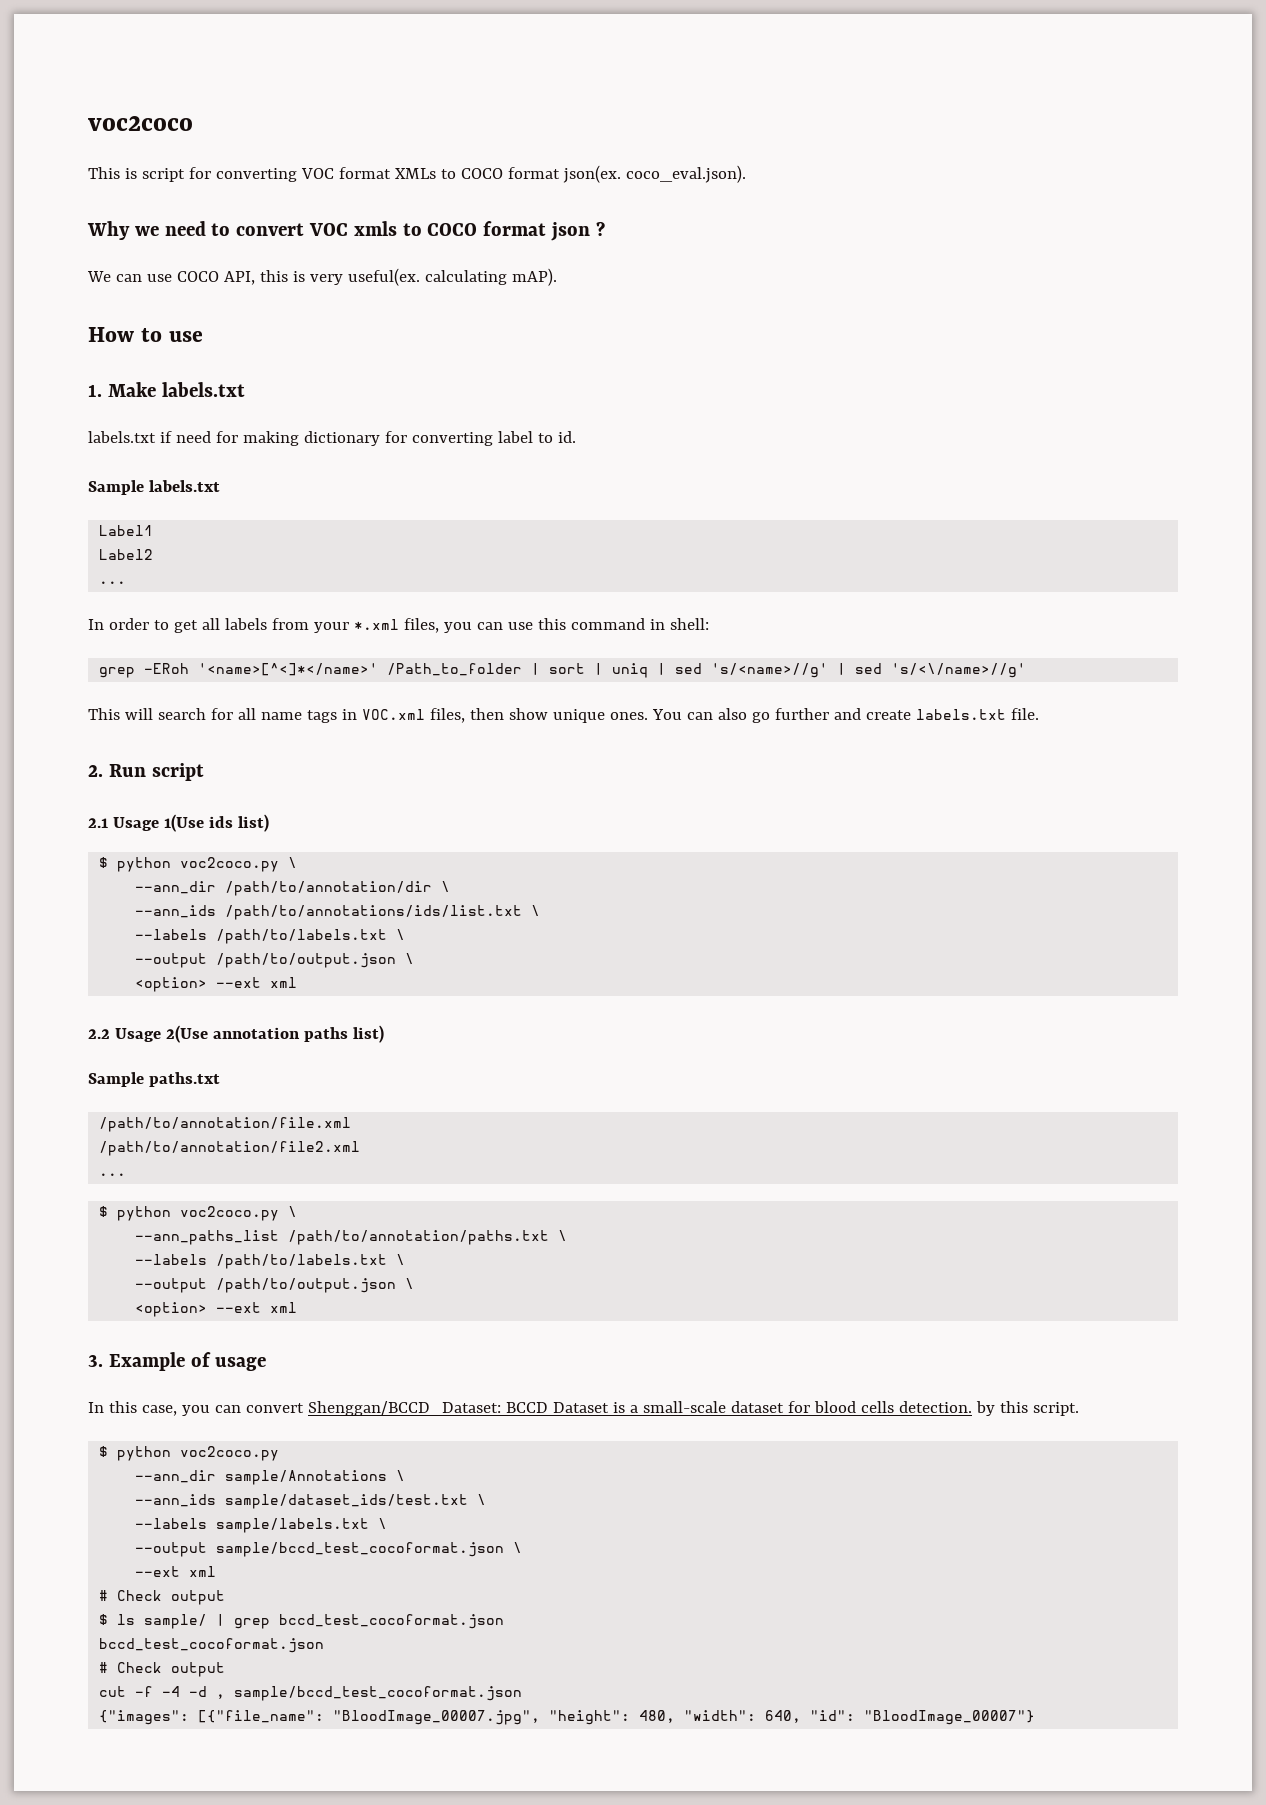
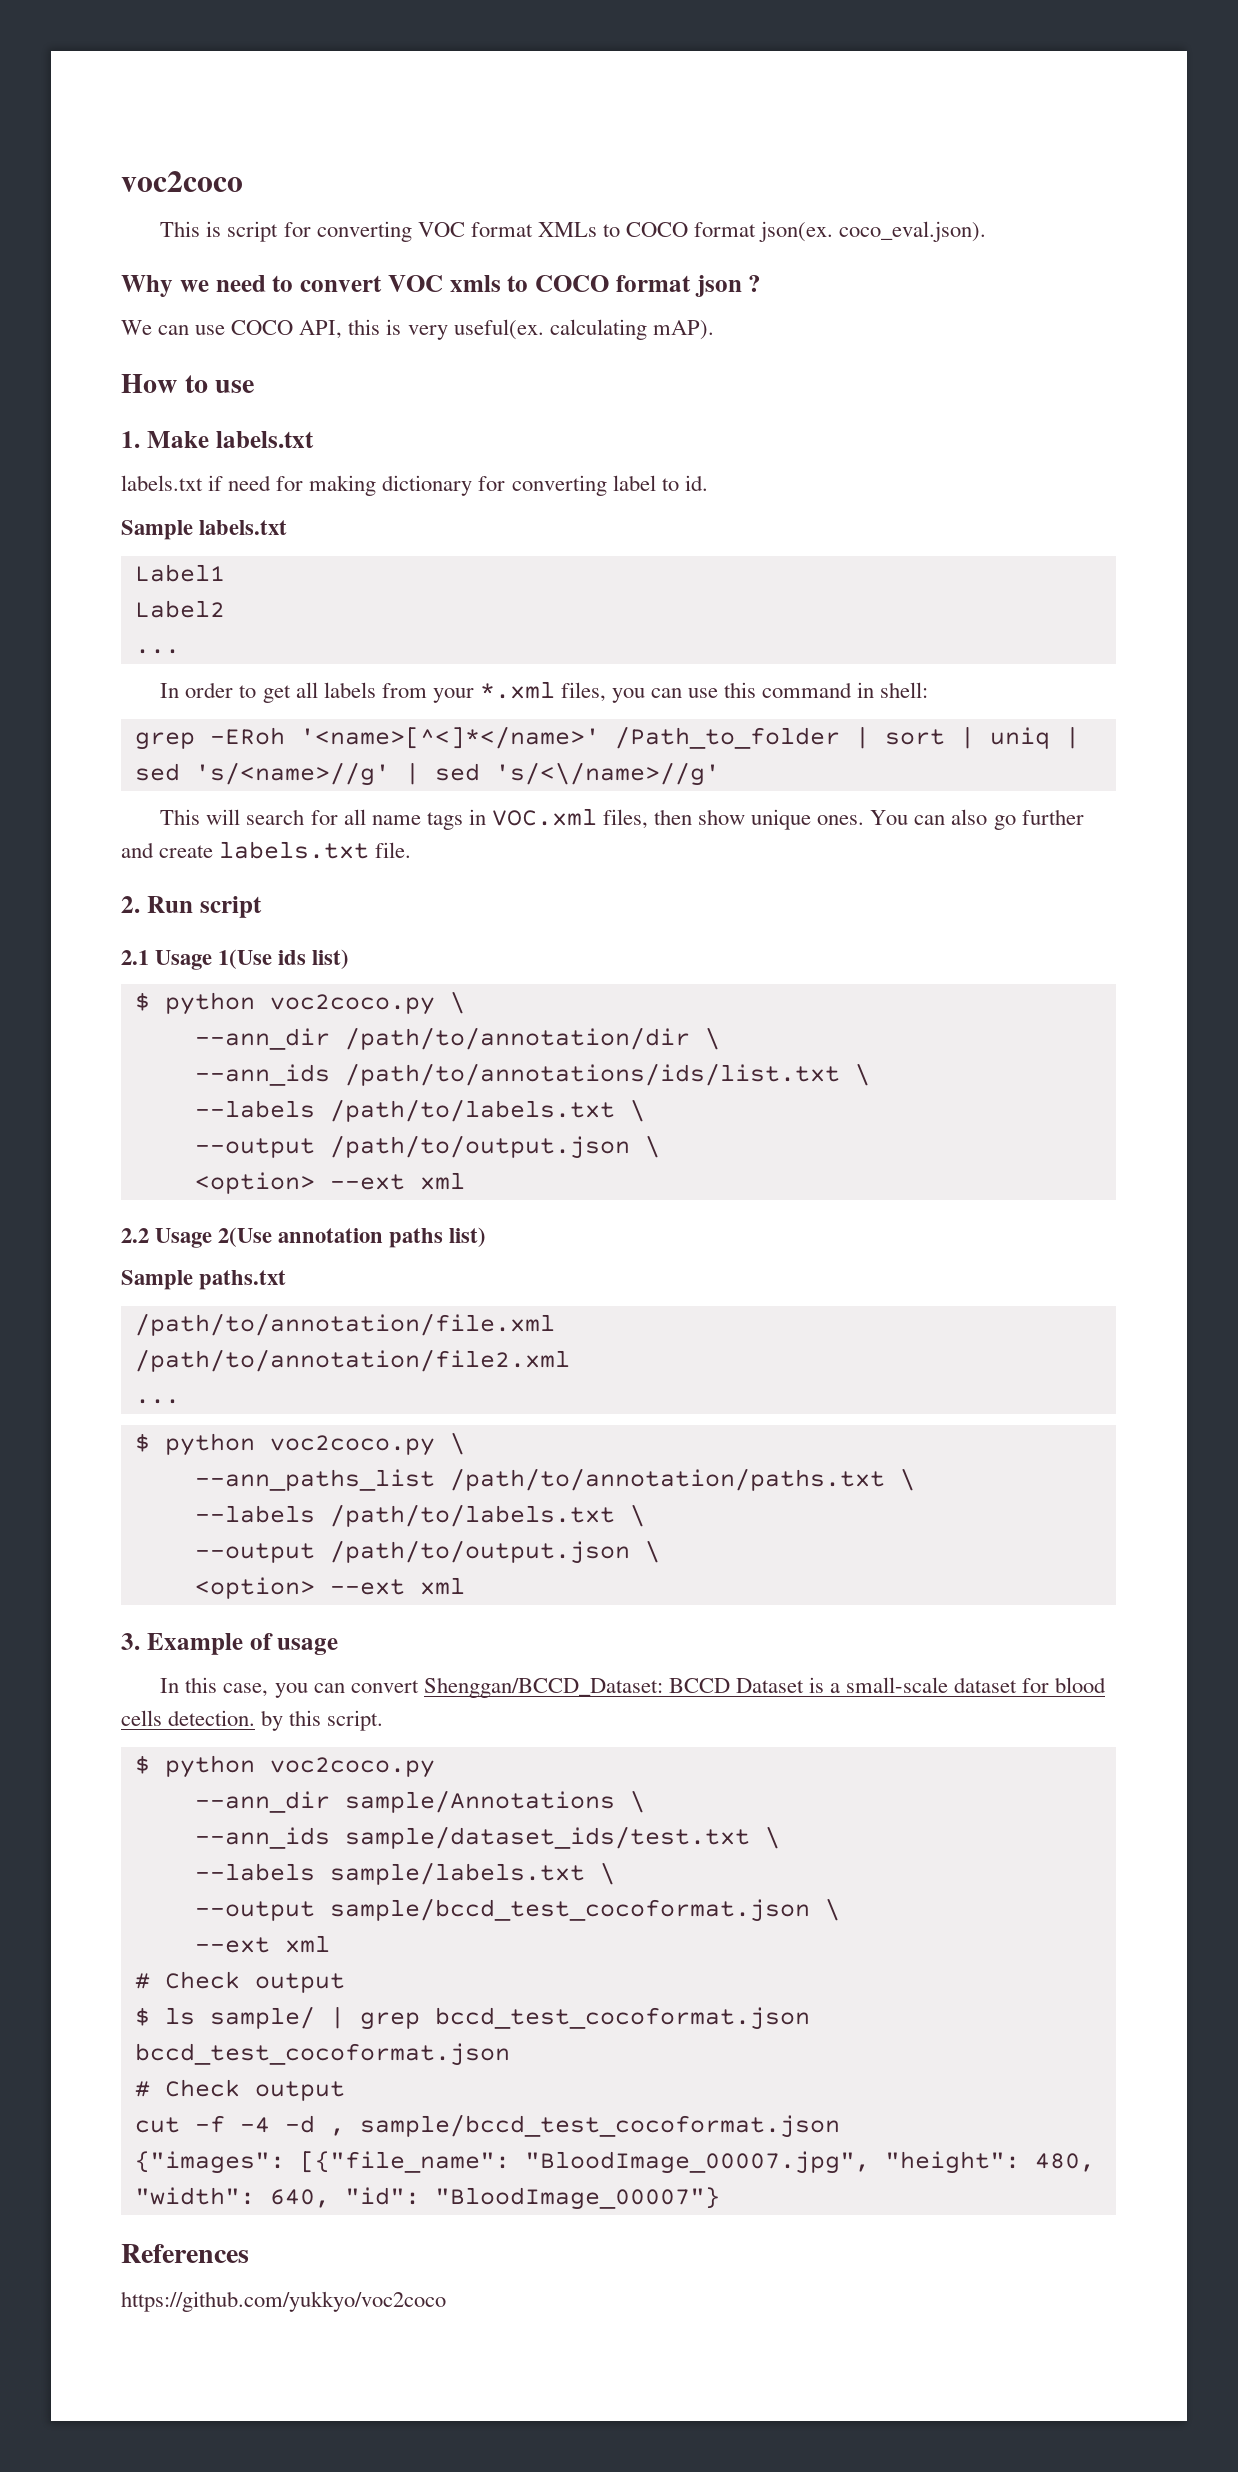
+ References
+ https://github.com/yukkyo/voc2coco

